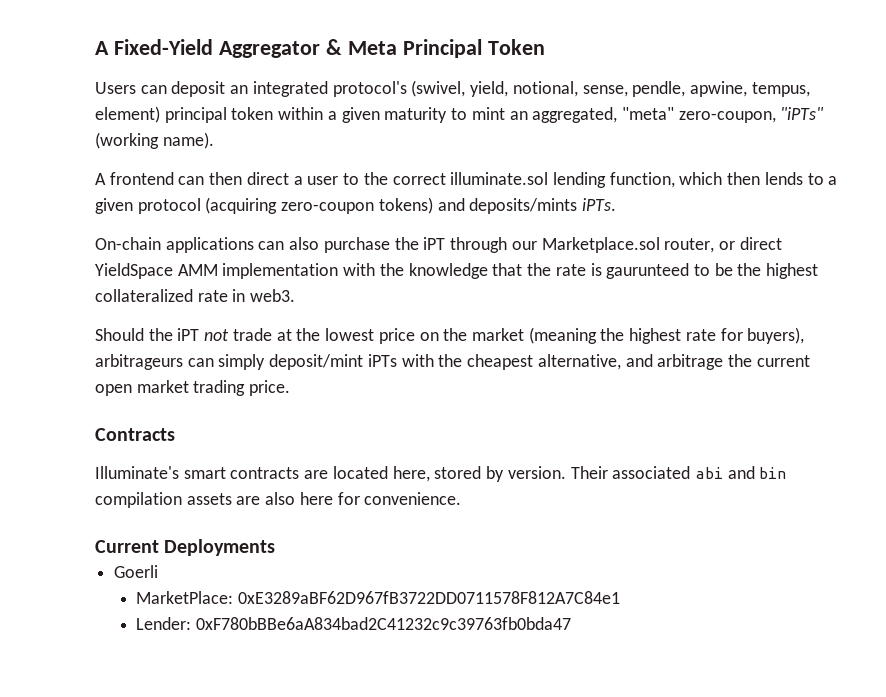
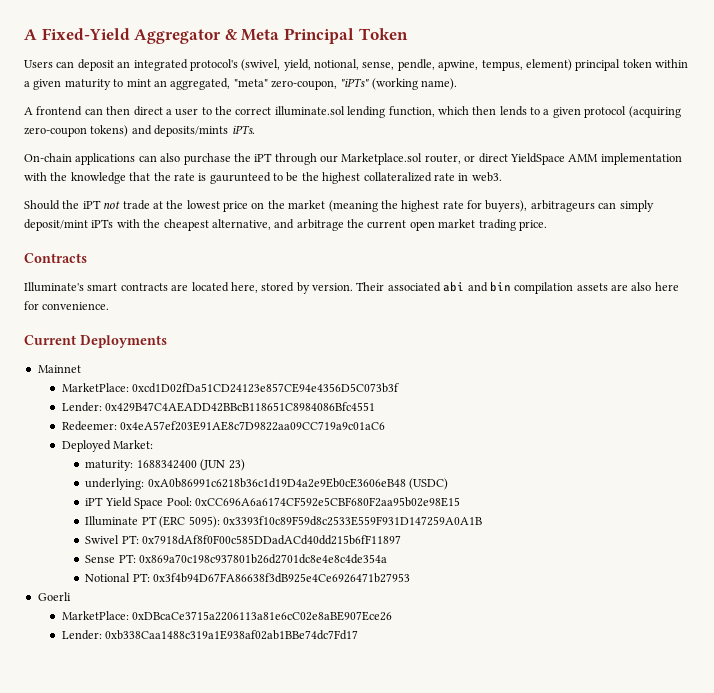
+ Mainnet
+ MarketPlace: 0xcd1D02fDa51CD24123e857CE94e4356D5C073b3f
+ Lender: 0x429B47C4AEADD42BBcB118651C8984086Bfc4551
+ Redeemer: 0x4eA57ef203E91AE8c7D9822aa09CC719a9c01aC6
+ Deployed Market:
+ maturity: 1688342400 (JUN 23)
+ underlying: 0xA0b86991c6218b36c1d19D4a2e9Eb0cE3606eB48 (USDC)
+ iPT Yield Space Pool: 0xCC696A6a6174CF592e5CBF680F2aa95b02e98E15
+ Illuminate PT (ERC 5095): 0x3393f10c89F59d8c2533E559F931D147259A0A1B
+ Swivel PT: 0x7918dAf8f0F00c585DDadACd40dd215b6fF11897
+ Sense PT: 0x869a70c198c937801b26d2701dc8e4e8c4de354a
+ Notional PT: 0x3f4b94D67FA86638f3dB925e4Ce6926471b27953
- MarketPlace: 0xE3289aBF62D967fB3722DD0711578F812A7C84e1
- Lender: 0xF780bBBe6aA834bad2C41232c9c39763fb0bda47
+ MarketPlace: 0xDBcaCe3715a2206113a81e6cC02e8aBE907Ece26
+ Lender: 0xb338Caa1488c319a1E938af02ab1BBe74dc7Fd17

